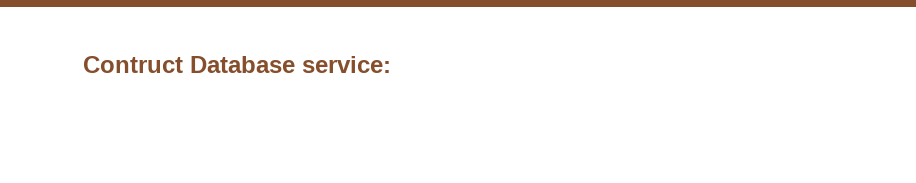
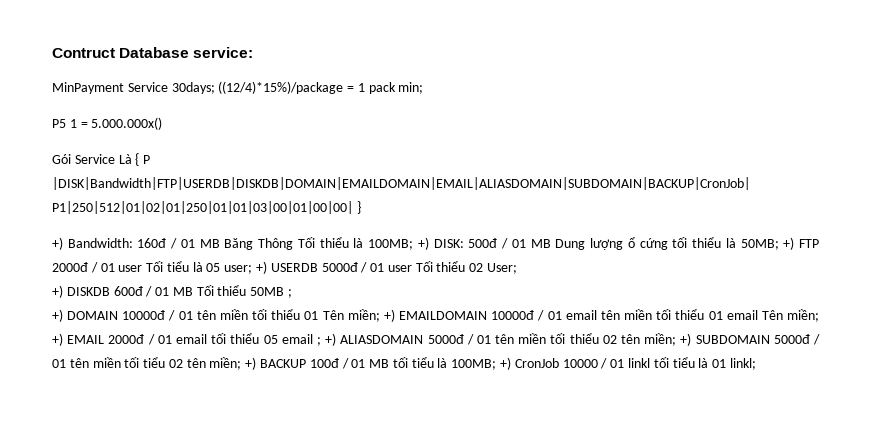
+ MinPayment Service 30days; ((12/4)*15%)/package = 1 pack min;
+ P5 1 = 5.000.000x()
+ Gói Service Là { P |DISK|Bandwidth|FTP|USERDB|DISKDB|DOMAIN|EMAILDOMAIN|EMAIL|ALIASDOMAIN|SUBDOMAIN|BACKUP|CronJob| P1|250|512|01|02|01|250|01|01|03|00|01|00|00| }
+ +) Bandwidth: 160đ / 01 MB Băng Thông Tối thiểu là 100MB; +) DISK: 500đ / 01 MB Dung lượng ổ cứng tối thiểu là 50MB; +) FTP 2000đ / 01 user Tối tiểu là 05 user; +) USERDB 5000đ / 01 user Tối thiểu 02 User;
+ +) DISKDB 600đ / 01 MB Tối thiểu 50MB ;
+ +) DOMAIN 10000đ / 01 tên miền tối thiểu 01 Tên miền; +) EMAILDOMAIN 10000đ / 01 email tên miền tối thiểu 01 email Tên miền; +) EMAIL 2000đ / 01 email tối thiểu 05 email ; +) ALIASDOMAIN 5000đ / 01 tên miền tối thiểu 02 tên miền; +) SUBDOMAIN 5000đ / 01 tên miền tối tiểu 02 tên miền; +) BACKUP 100đ / 01 MB tối tiểu là 100MB; +) CronJob 10000 / 01 linkl tối tiểu là 01 linkl;

